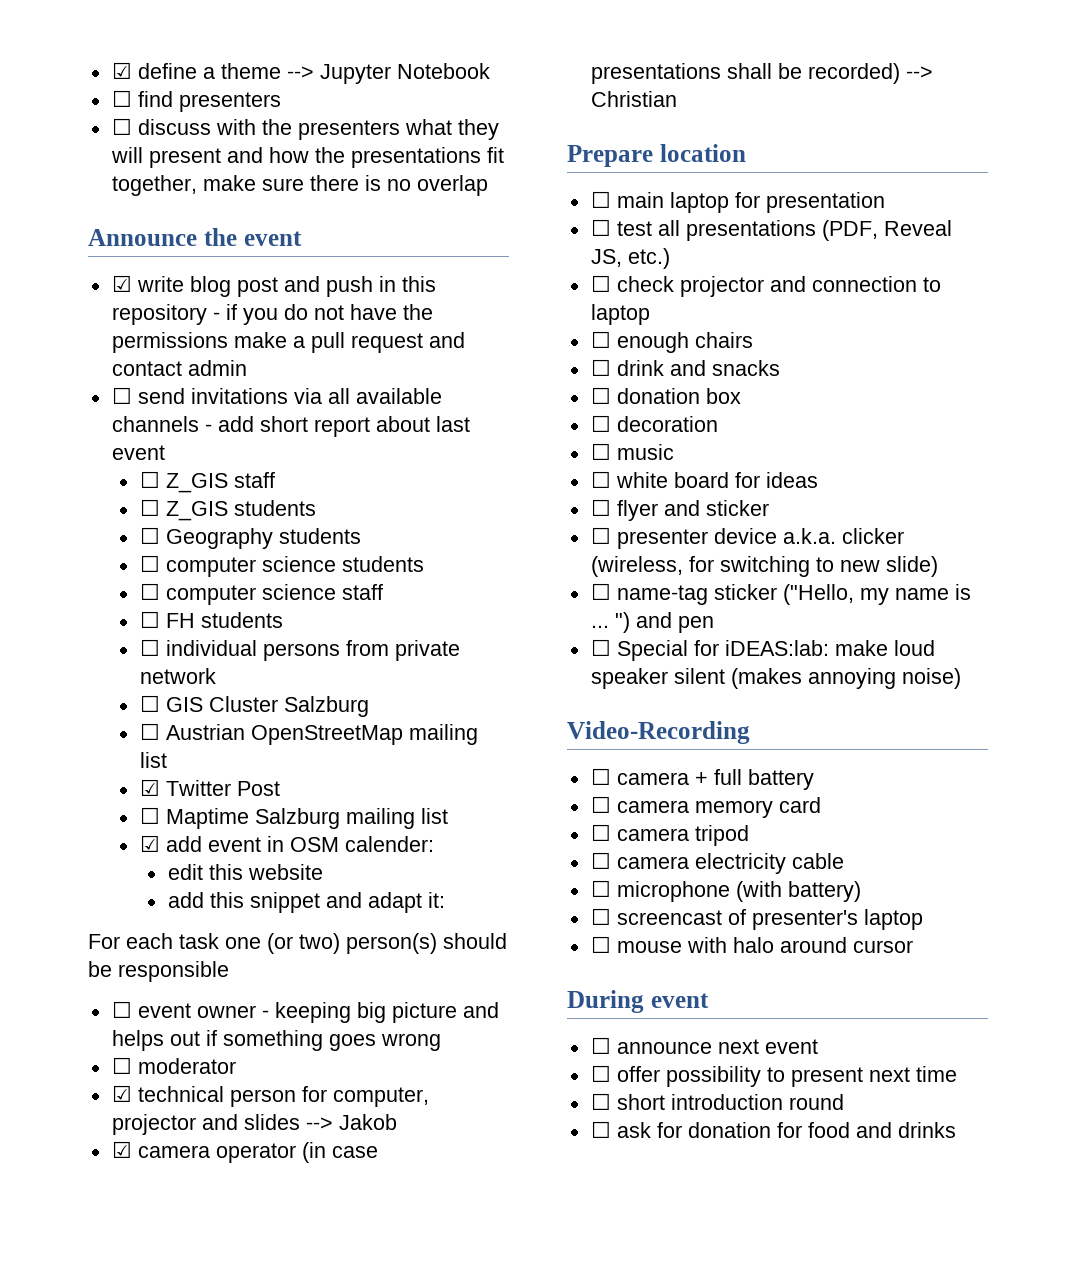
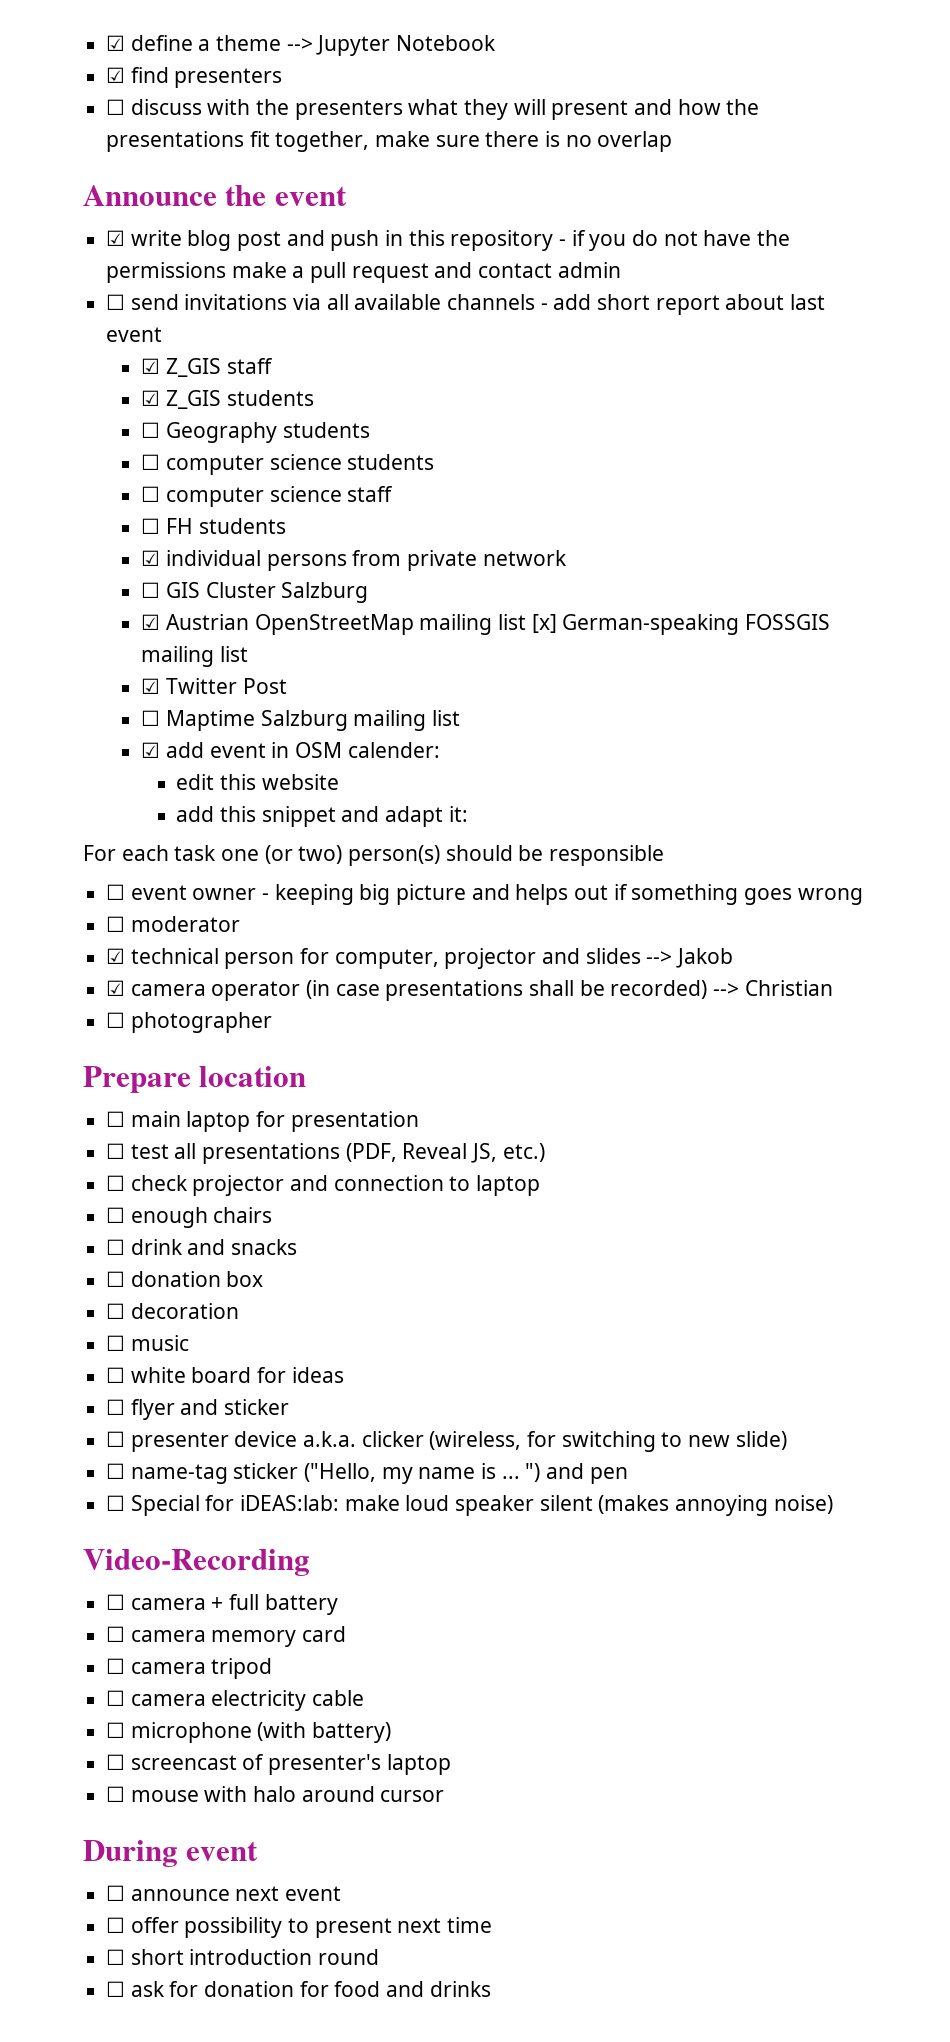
- ☐ find presenters
+ ☑ find presenters
- ☐ Z_GIS staff
+ ☑ Z_GIS staff
- ☐ Z_GIS students
+ ☑ Z_GIS students
- ☐ individual persons from private network
+ ☑ individual persons from private network
- ☐ Austrian OpenStreetMap mailing list
+ ☑ Austrian OpenStreetMap mailing list [x] German-speaking FOSSGIS mailing list
+ ☐ photographer

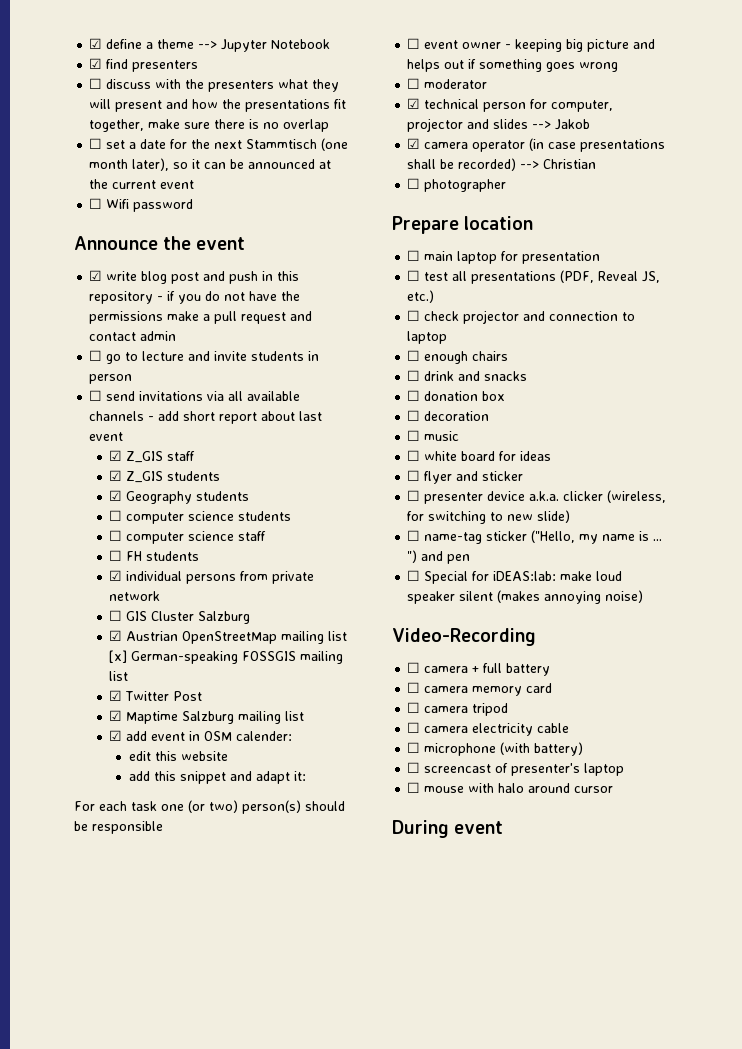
+ ☐ set a date for the next Stammtisch (one month later), so it can be announced at the current event
+ ☐ Wifi password
+ ☐ go to lecture and invite students in person
- ☐ Geography students
+ ☑ Geography students
- ☐ Maptime Salzburg mailing list
+ ☑ Maptime Salzburg mailing list
- ☐ announce next event
- ☐ offer possibility to present next time
- ☐ short introduction round
- ☐ ask for donation for food and drinks

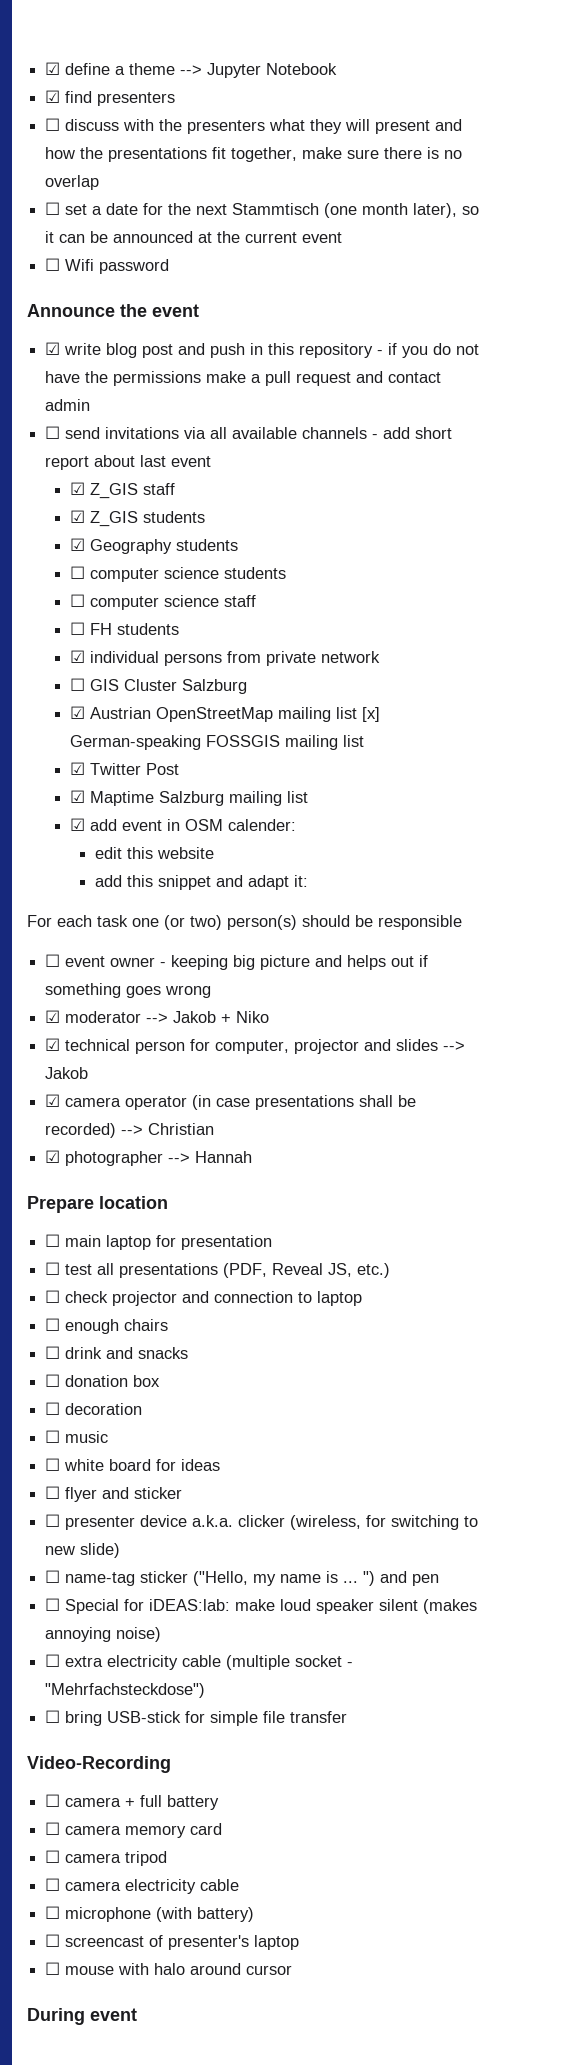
- ☐ go to lecture and invite students in person
- ☐ moderator
+ ☑ moderator --> Jakob + Niko
- ☐ photographer
+ ☑ photographer --> Hannah
+ ☐ extra electricity cable (multiple socket - "Mehrfachsteckdose")
+ ☐ bring USB-stick for simple file transfer

